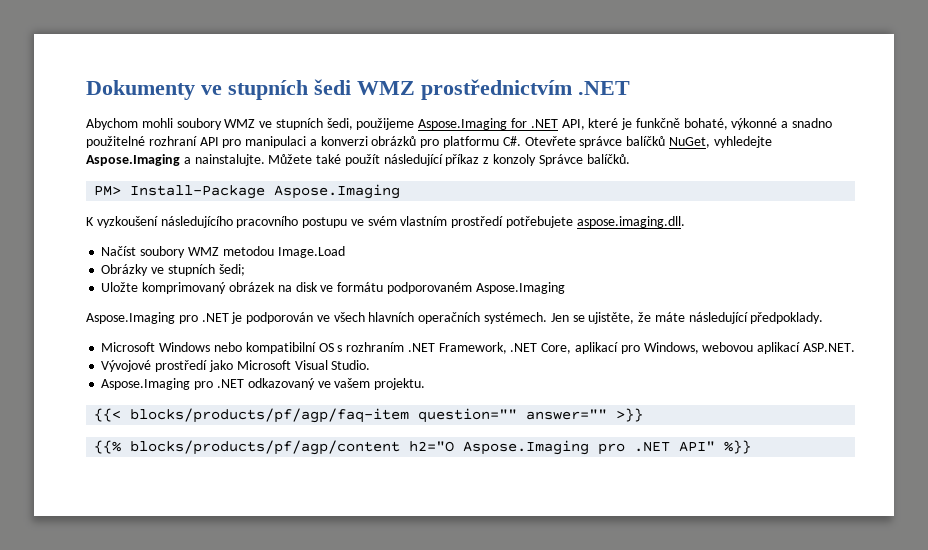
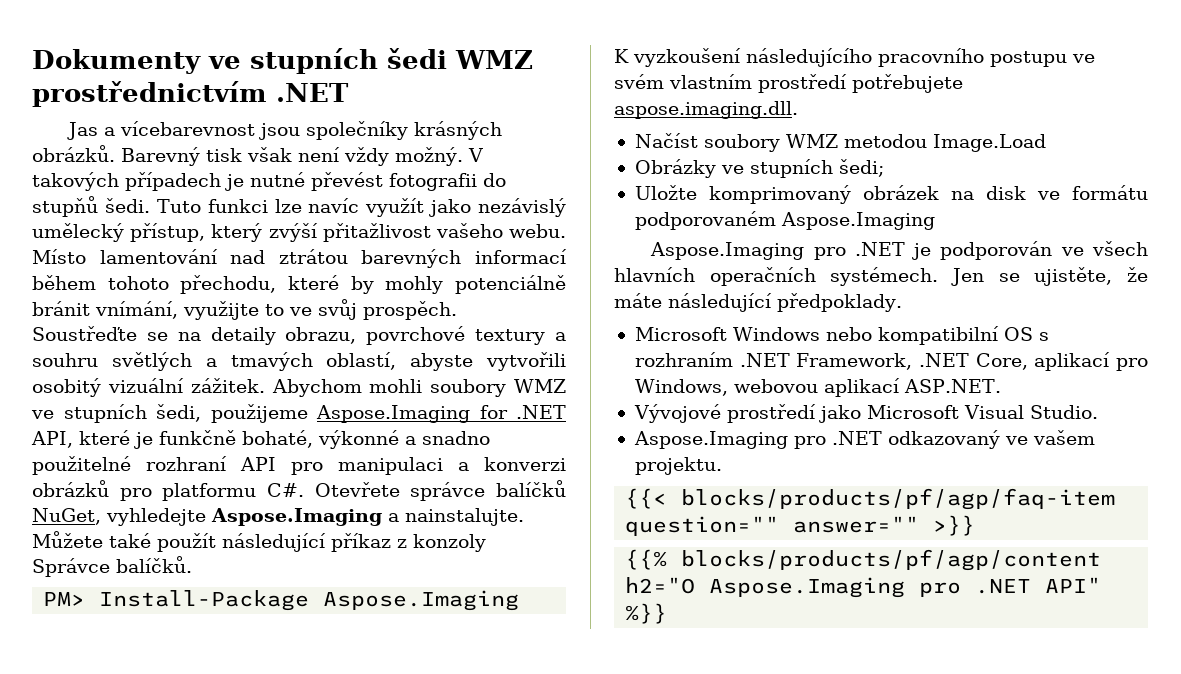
+ Jas a vícebarevnost jsou společníky krásných obrázků. Barevný tisk však není vždy možný. V takových případech je nutné převést fotografii do stupňů šedi. Tuto funkci lze navíc využít jako nezávislý umělecký přístup, který zvýší přitažlivost vašeho webu. Místo lamentování nad ztrátou barevných informací během tohoto přechodu, které by mohly potenciálně bránit vnímání, využijte to ve svůj prospěch. Soustřeďte se na detaily obrazu, povrchové textury a souhru světlých a tmavých oblastí, abyste vytvořili osobitý vizuální zážitek.

